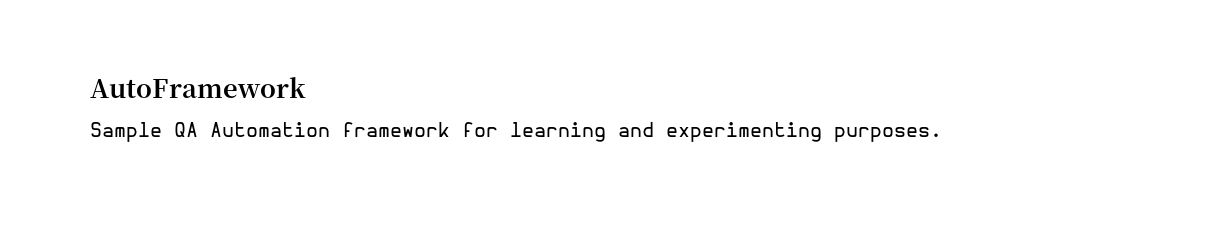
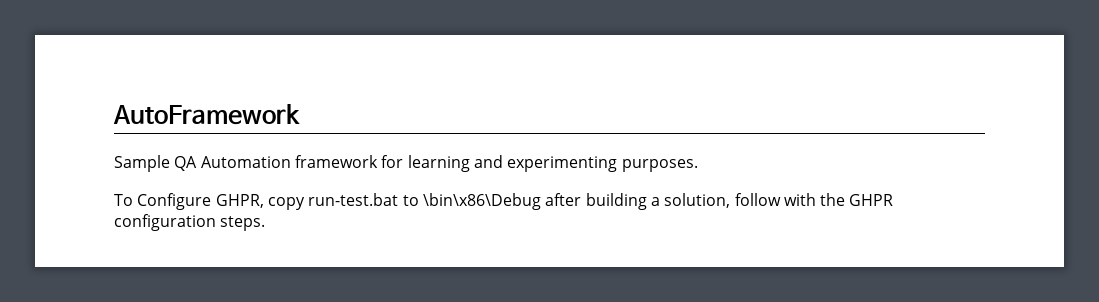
+ To Configure GHPR, copy run-test.bat to \bin\x86\Debug after building a solution, follow with the GHPR configuration steps.

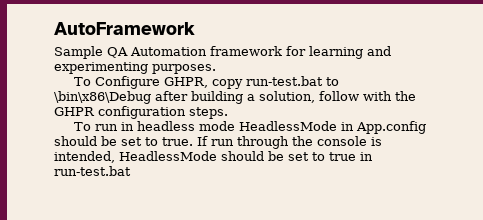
+ To run in headless mode HeadlessMode in App.config should be set to true. If run through the console is intended, HeadlessMode should be set to true in run-test.bat

